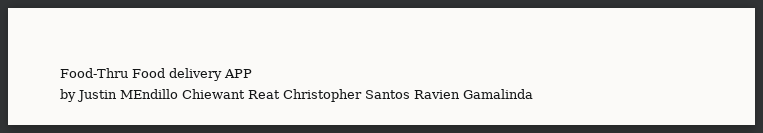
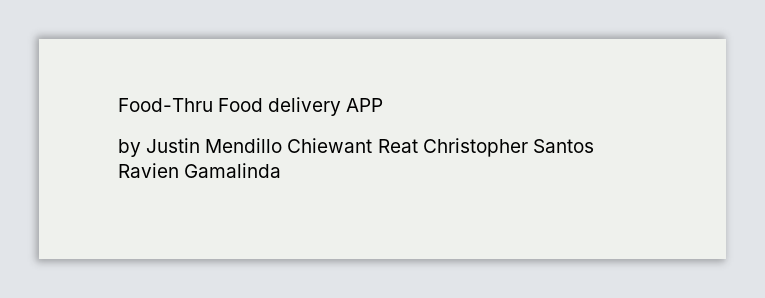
- by Justin MEndillo Chiewant Reat Christopher Santos Ravien Gamalinda
+ by Justin Mendillo Chiewant Reat Christopher Santos Ravien Gamalinda

